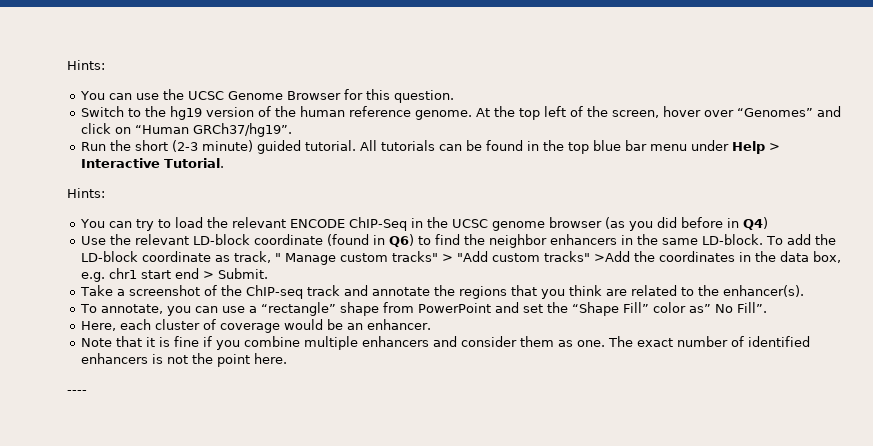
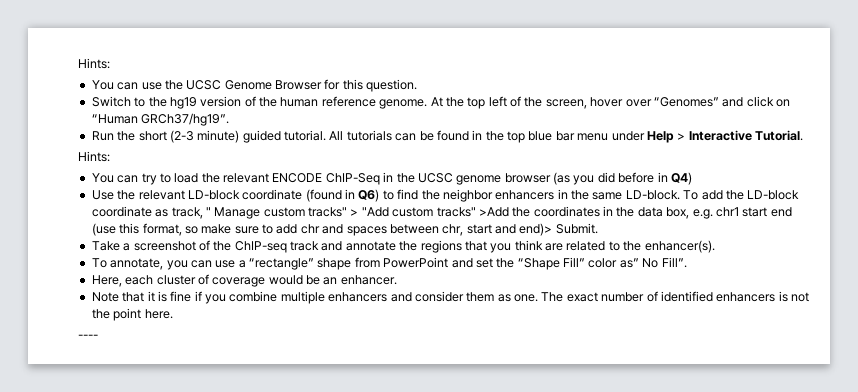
- To add the LD-block coordinate as track, " Manage custom tracks" > "Add custom tracks" >Add the coordinates in the data box, e.g. chr1 start end > Submit.
+ To add the LD-block coordinate as track, " Manage custom tracks" > "Add custom tracks" >Add the coordinates in the data box, e.g. chr1 start end (use this format, so make sure to add chr and spaces between chr, start and end)> Submit.

